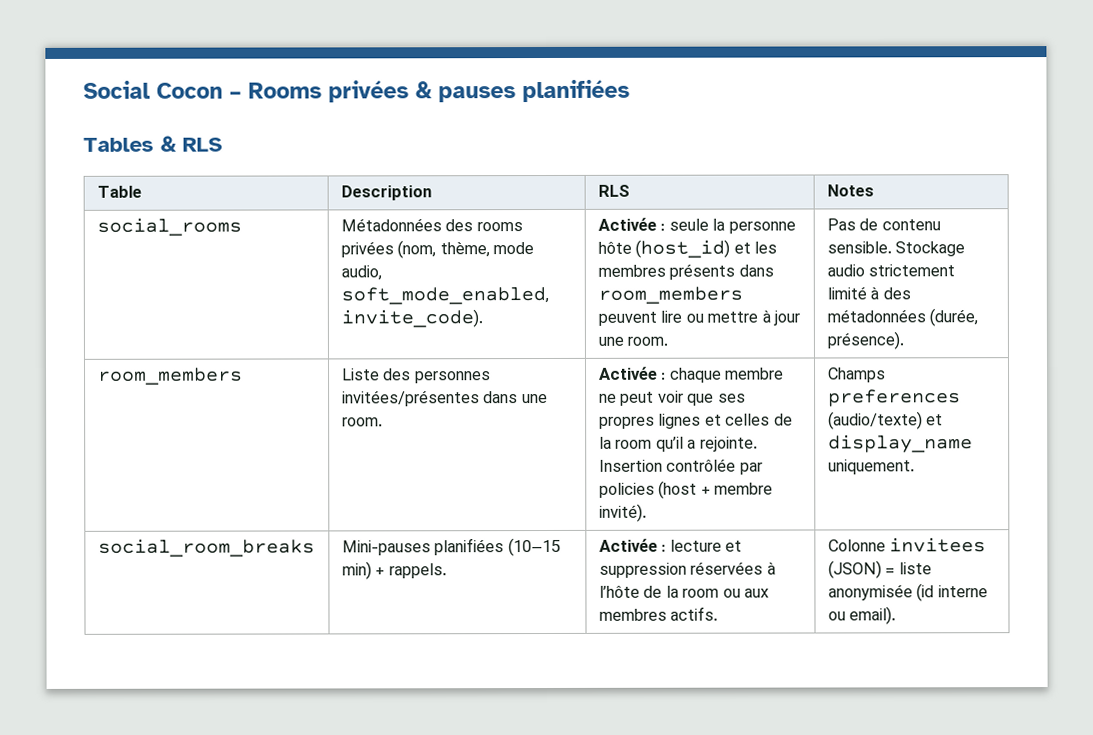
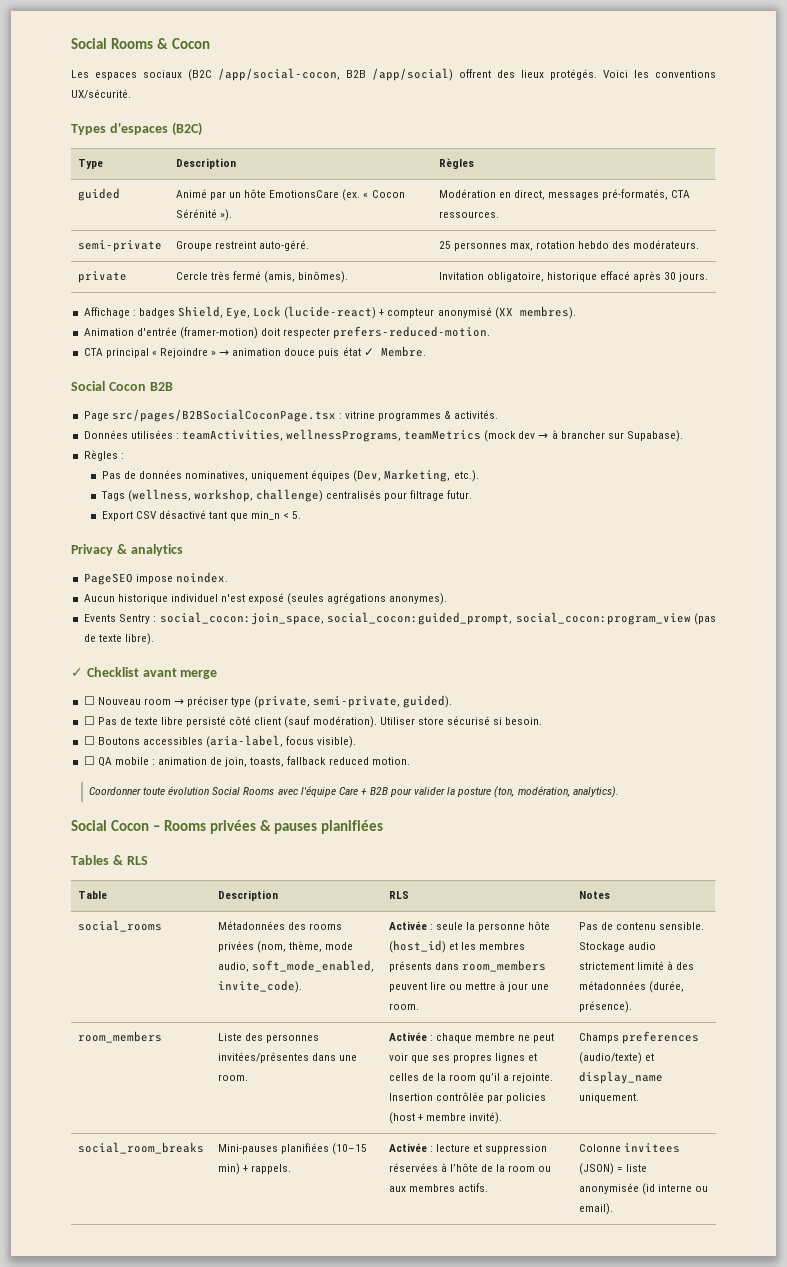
+ Social Rooms & Cocon
+ Les espaces sociaux (B2C /app/social-cocon, B2B /app/social) offrent des lieux protégés. Voici les conventions UX/sécurité.
+ Types d'espaces (B2C)
+ Type | Description | Règles
+ guided | Animé par un hôte EmotionsCare (ex. « Cocon Sérénité »). | Modération en direct, messages pré-formatés, CTA ressources.
+ semi-private | Groupe restreint auto-géré. | 25 personnes max, rotation hebdo des modérateurs.
+ private | Cercle très fermé (amis, binômes). | Invitation obligatoire, historique effacé après 30 jours.
+ Affichage : badges Shield, Eye, Lock (lucide-react) + compteur anonymisé (XX membres).
+ Animation d'entrée (framer-motion) doit respecter prefers-reduced-motion.
+ CTA principal « Rejoindre » → animation douce puis état ✓ Membre.
+ Social Cocon B2B
+ Page src/pages/B2BSocialCoconPage.tsx : vitrine programmes & activités.
+ Données utilisées : teamActivities, wellnessPrograms, teamMetrics (mock dev → à brancher sur Supabase).
+ Règles :
+ Pas de données nominatives, uniquement équipes (Dev, Marketing, etc.).
+ Tags (wellness, workshop, challenge) centralisés pour filtrage futur.
+ Export CSV désactivé tant que min_n < 5.
+ Privacy & analytics
+ PageSEO impose noindex.
+ Aucun historique individuel n'est exposé (seules agrégations anonymes).
+ Events Sentry : social_cocon:join_space, social_cocon:guided_prompt, social_cocon:program_view (pas de texte libre).
+ ✓ Checklist avant merge
+ ☐ Nouveau room → préciser type (private, semi-private, guided).
+ ☐ Pas de texte libre persisté côté client (sauf modération). Utiliser store sécurisé si besoin.
+ ☐ Boutons accessibles (aria-label, focus visible).
+ ☐ QA mobile : animation de join, toasts, fallback reduced motion.
+ Coordonner toute évolution Social Rooms avec l'équipe Care + B2B pour valider la posture (ton, modération, analytics).

